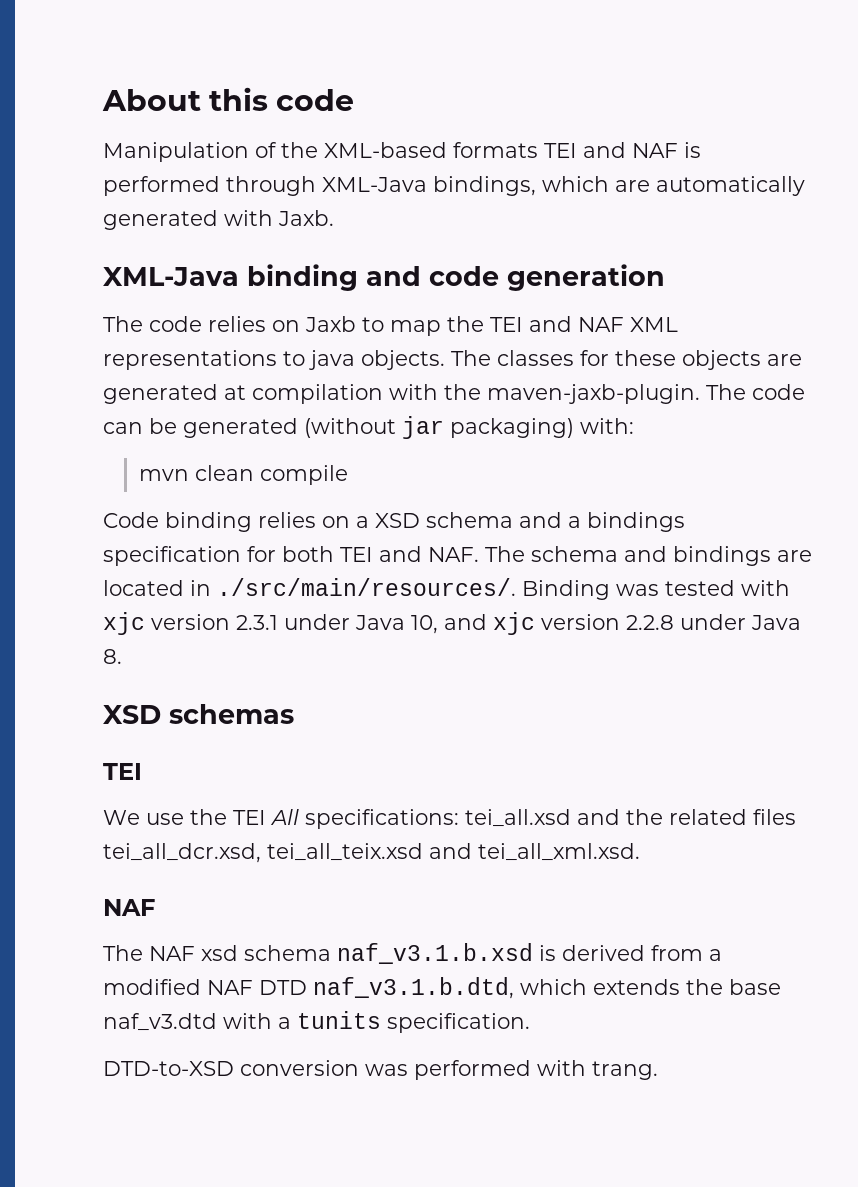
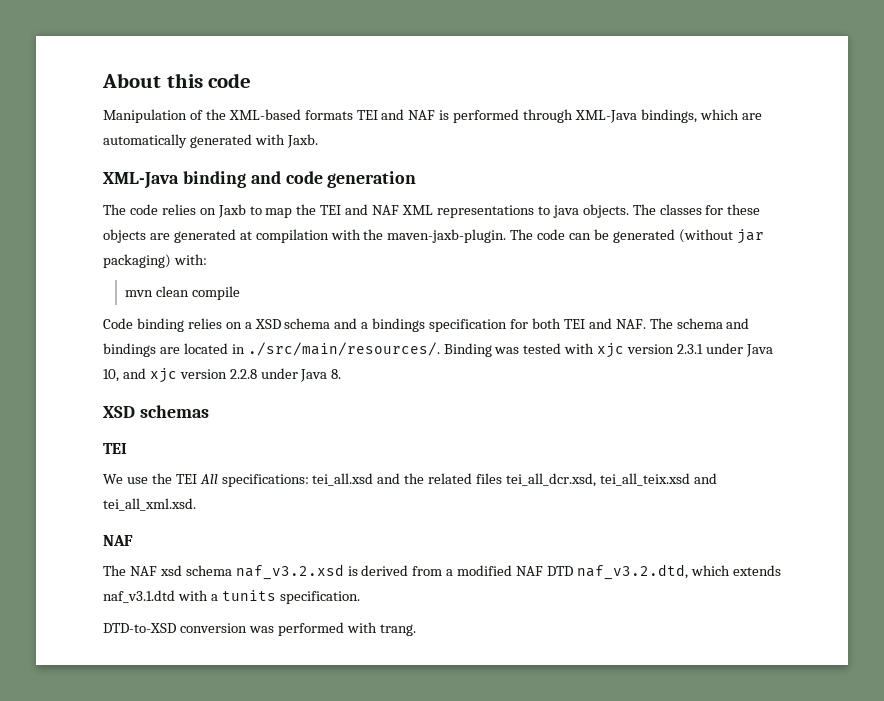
- The NAF xsd schema naf_v3.1.b.xsd is derived from a modified NAF DTD naf_v3.1.b.dtd, which extends the base naf_v3.dtd with a tunits specification.
+ The NAF xsd schema naf_v3.2.xsd is derived from a modified NAF DTD naf_v3.2.dtd, which extends naf_v3.1.dtd with a tunits specification.

